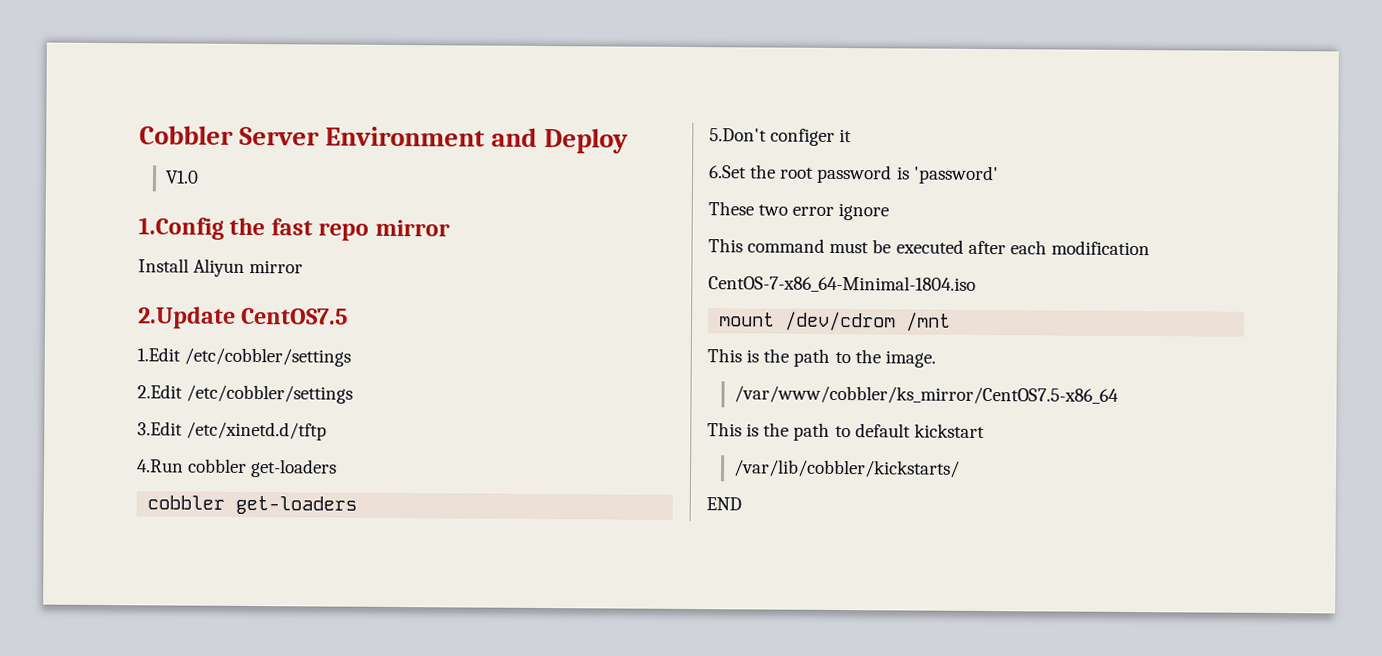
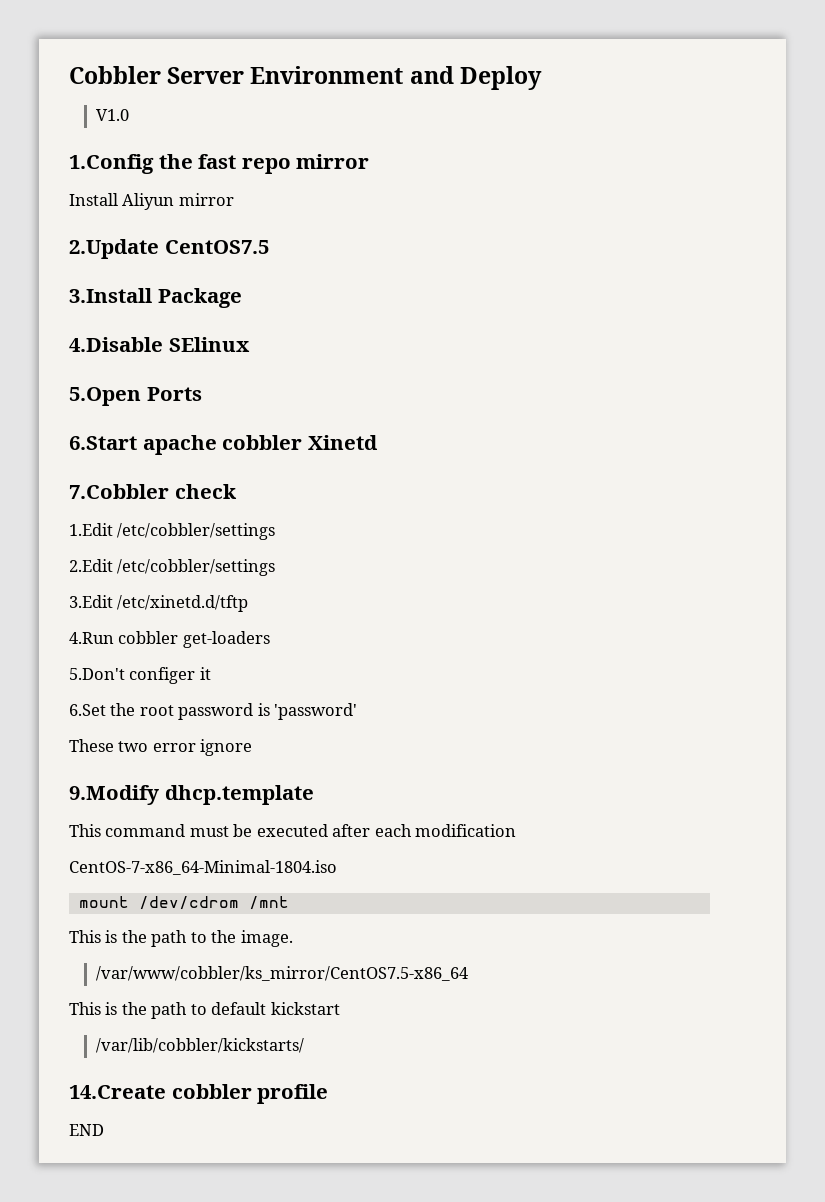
+ 3.Install Package
+ 4.Disable SElinux
+ 5.Open Ports
+ 6.Start apache cobbler Xinetd
+ 7.Cobbler check
  4.Run cobbler get-loaders
- cobbler get-loaders
+ 9.Modify dhcp.template
+ 14.Create cobbler profile

